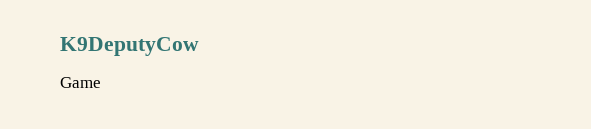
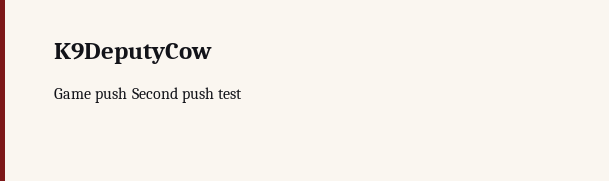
- Game
+ Game push Second push test

